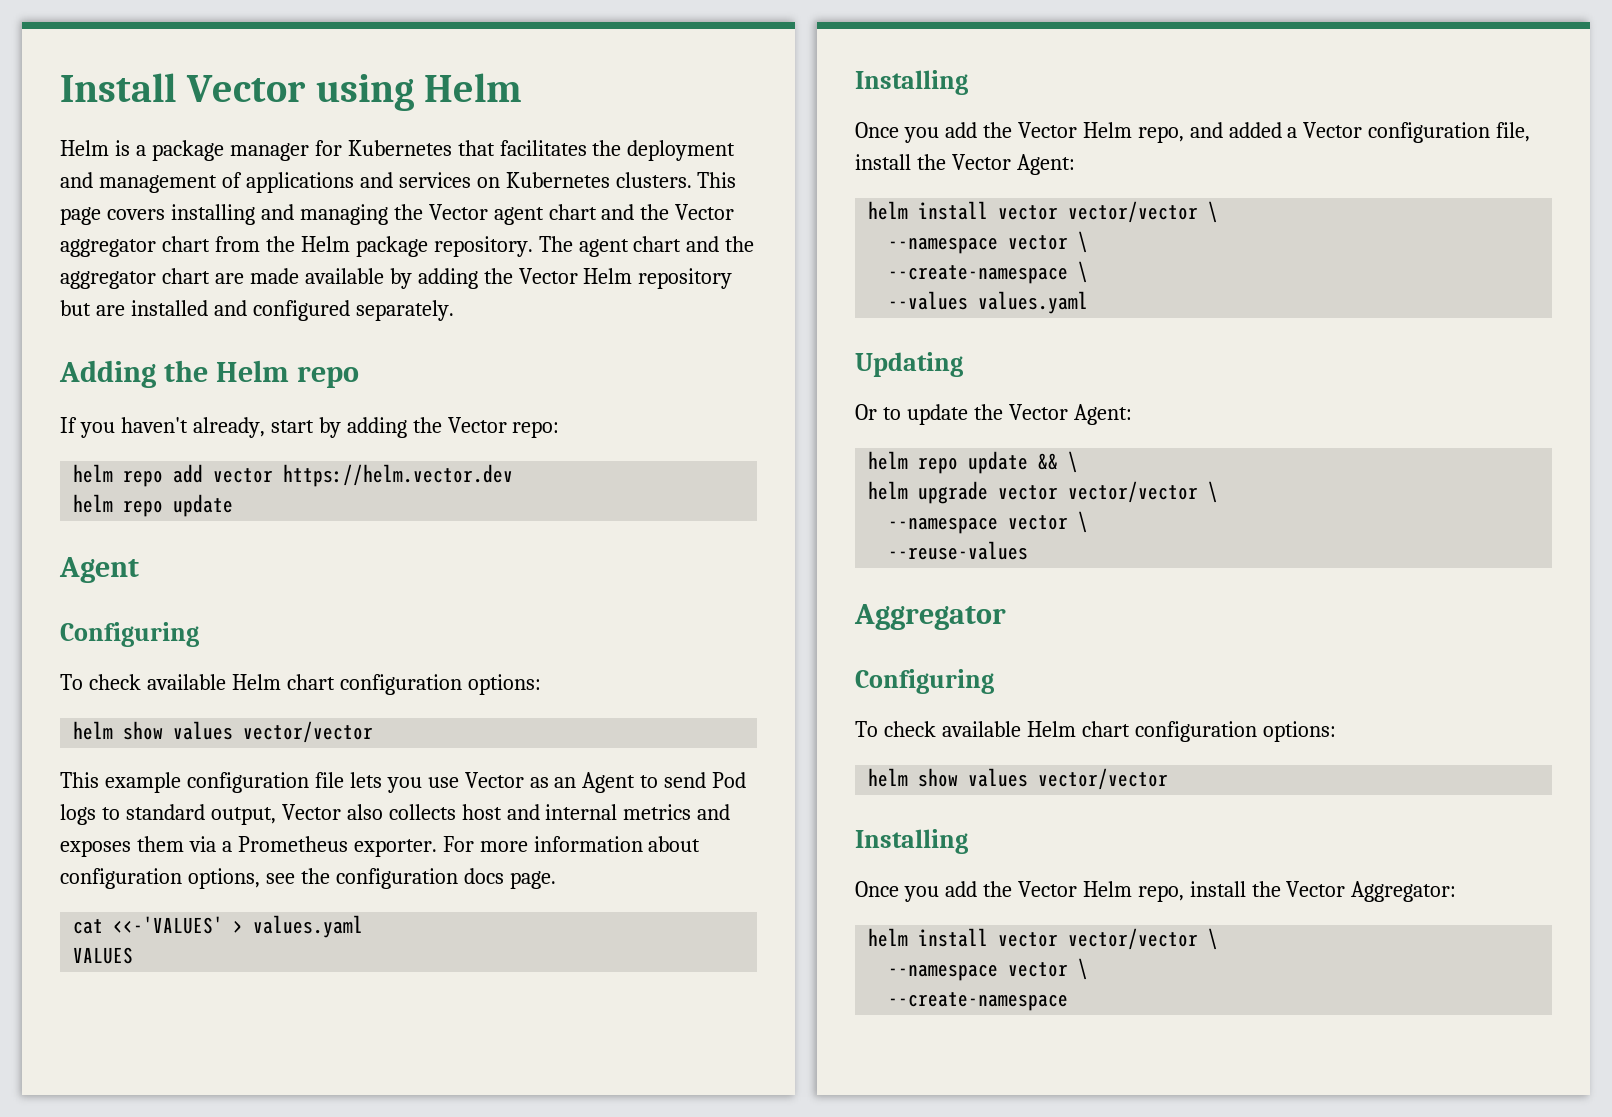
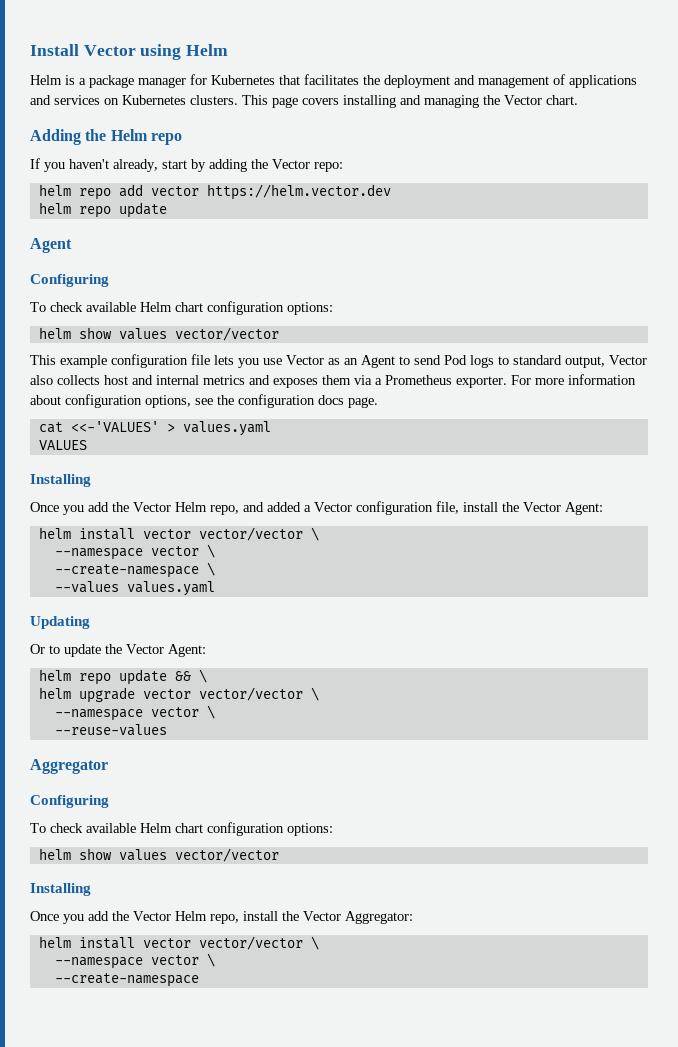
- This page covers installing and managing the Vector agent chart and the Vector aggregator chart from the Helm package repository. The agent chart and the aggregator chart are made available by adding the Vector Helm repository but are installed and configured separately.
+ This page covers installing and managing the Vector chart.

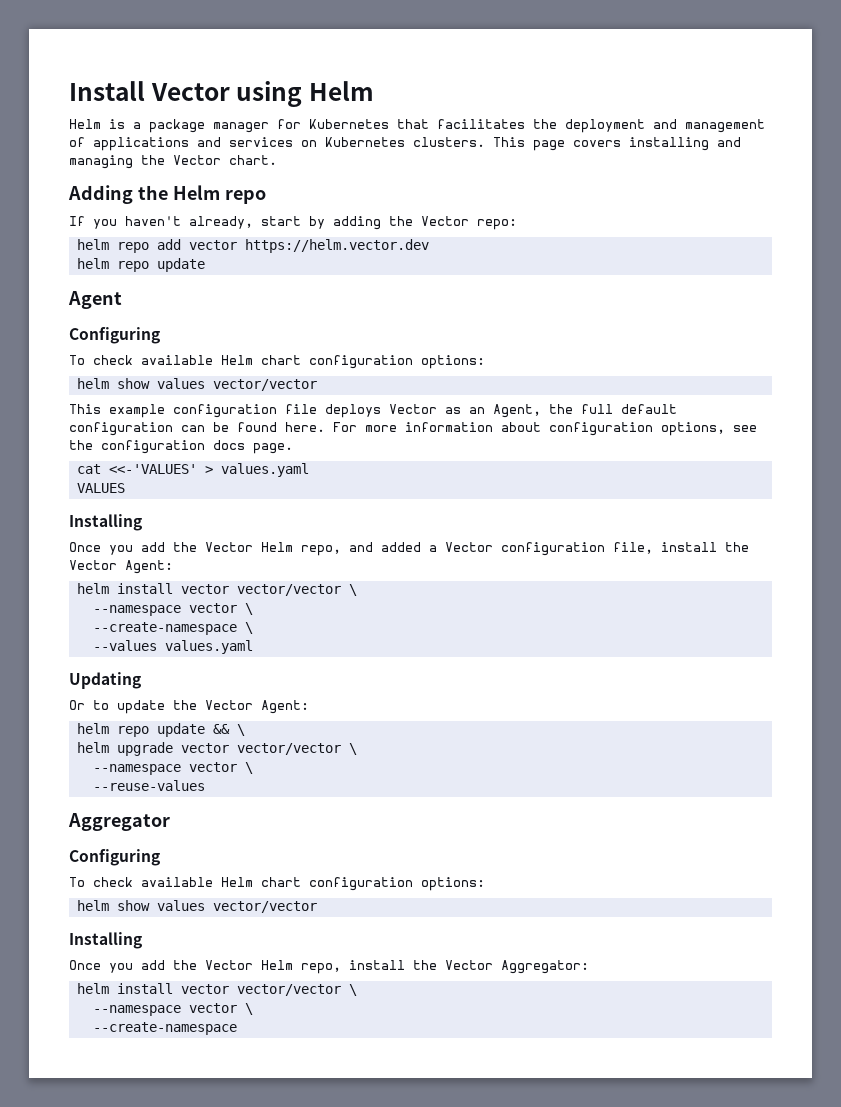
- This example configuration file lets you use Vector as an Agent to send Pod logs to standard output, Vector also collects host and internal metrics and exposes them via a Prometheus exporter.
+ This example configuration file deploys Vector as an Agent, the full default configuration can be found here.

